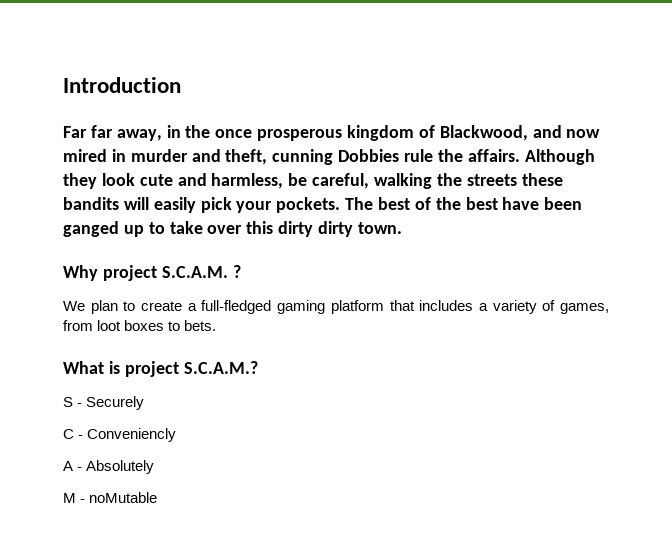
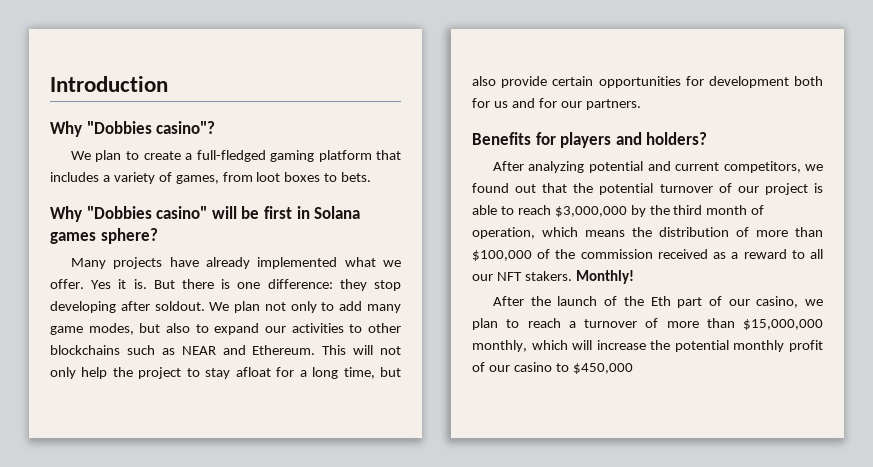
- Far far away, in the once prosperous kingdom of Blackwood, and now mired in murder and theft, cunning Dobbies rule the affairs. Although they look cute and harmless, be careful, walking the streets these bandits will easily pick your pockets. The best of the best have been ganged up to take over this dirty dirty town.
- Why project S.C.A.M. ?
+ Why "Dobbies casino"?
- What is project S.C.A.M.?
- S - Securely
- C - Conveniencly
- A - Absolutely
- M - noMutable
+ Why "Dobbies casino" will be first in Solana games sphere?
+ Many projects have already implemented what we offer. Yes it is. But there is one difference: they stop developing after soldout. We plan not only to add many game modes, but also to expand our activities to other blockchains such as NEAR and Ethereum. This will not only help the project to stay afloat for a long time, but also provide certain opportunities for development both for us and for our partners.
+ Benefits for players and holders?
+ After analyzing potential and current competitors, we found out that the potential turnover of our project is able to reach $3,000,000 by the third month of operation, which means the distribution of more than $100,000 of the commission received as a reward to all our NFT stakers. Monthly!
+ After the launch of the Eth part of our casino, we plan to reach a turnover of more than $15,000,000 monthly, which will increase the potential monthly profit of our casino to $450,000

